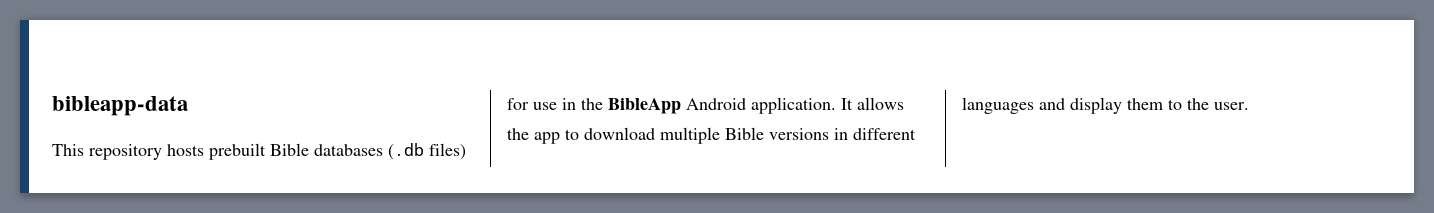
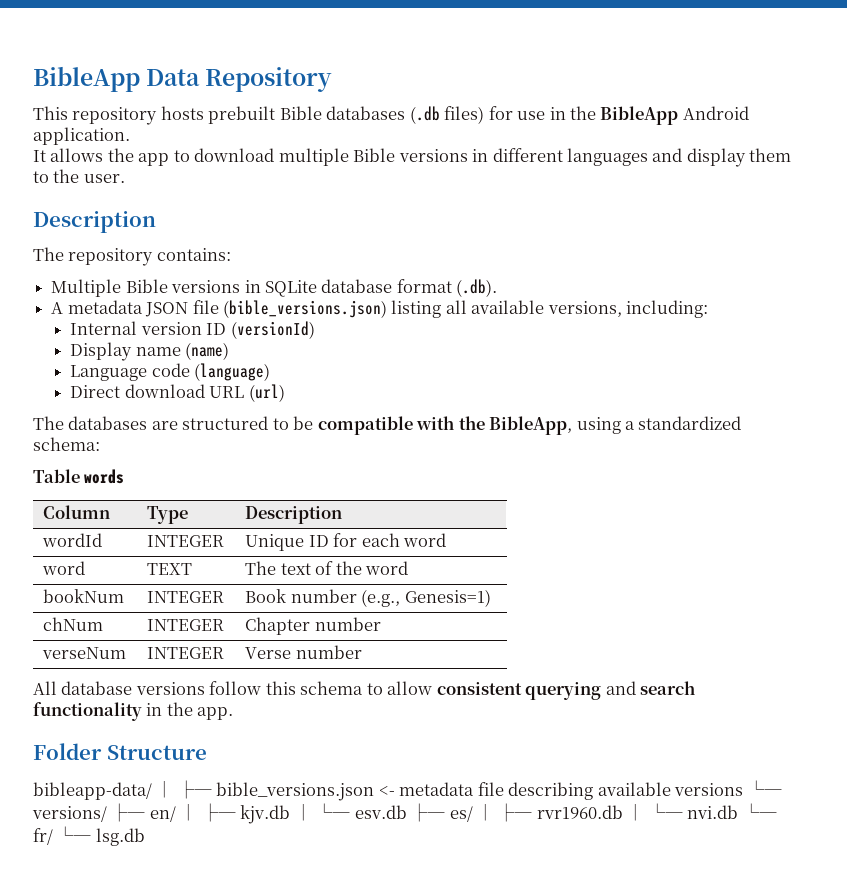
- bibleapp-data
+ BibleApp Data Repository
- This repository hosts prebuilt Bible databases (.db files) for use in the BibleApp Android application. It allows the app to download multiple Bible versions in different languages and display them to the user.
+ This repository hosts prebuilt Bible databases (.db files) for use in the BibleApp Android application.
+ It allows the app to download multiple Bible versions in different languages and display them to the user.
+ Description
+ The repository contains:
+ Multiple Bible versions in SQLite database format (.db).
+ A metadata JSON file (bible_versions.json) listing all available versions, including:
+ Internal version ID (versionId)
+ Display name (name)
+ Language code (language)
+ Direct download URL (url)
+ The databases are structured to be compatible with the BibleApp, using a standardized schema:
+ Table words
+ Column | Type | Description
+ wordId | INTEGER | Unique ID for each word
+ word | TEXT | The text of the word
+ bookNum | INTEGER | Book number (e.g., Genesis=1)
+ chNum | INTEGER | Chapter number
+ verseNum | INTEGER | Verse number
+ All database versions follow this schema to allow consistent querying and search functionality in the app.
+ Folder Structure
+ bibleapp-data/ │ ├─ bible_versions.json <- metadata file describing available versions └─ versions/ ├─ en/ │ ├─ kjv.db │ └─ esv.db ├─ es/ │ ├─ rvr1960.db │ └─ nvi.db └─ fr/ └─ lsg.db

